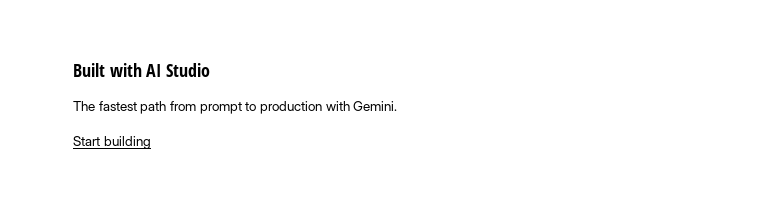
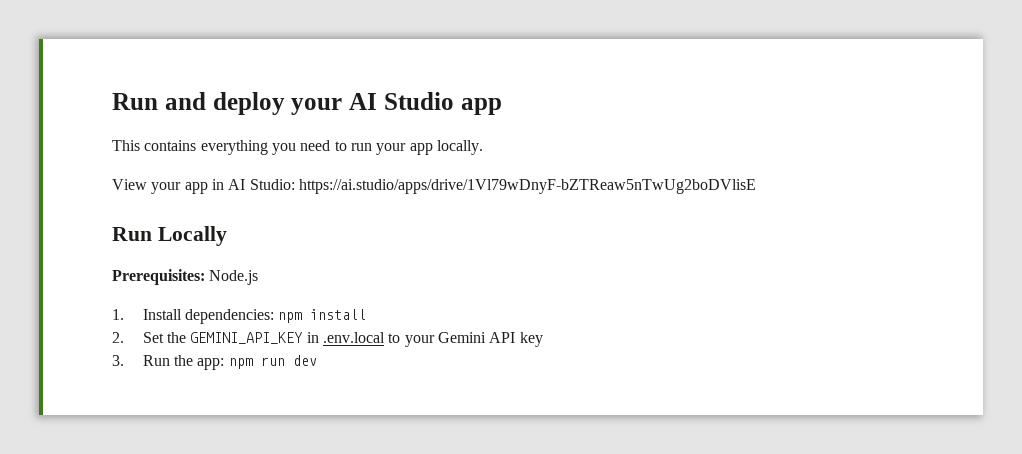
- Built with AI Studio
- The fastest path from prompt to production with Gemini.
- Start building
+ Run and deploy your AI Studio app
+ This contains everything you need to run your app locally.
+ View your app in AI Studio: https://ai.studio/apps/drive/1Vl79wDnyF-bZTReaw5nTwUg2boDVlisE
+ Run Locally
+ Prerequisites: Node.js
+ 1. Install dependencies: npm install
+ 2. Set the GEMINI_API_KEY in .env.local to your Gemini API key
+ 3. Run the app: npm run dev

